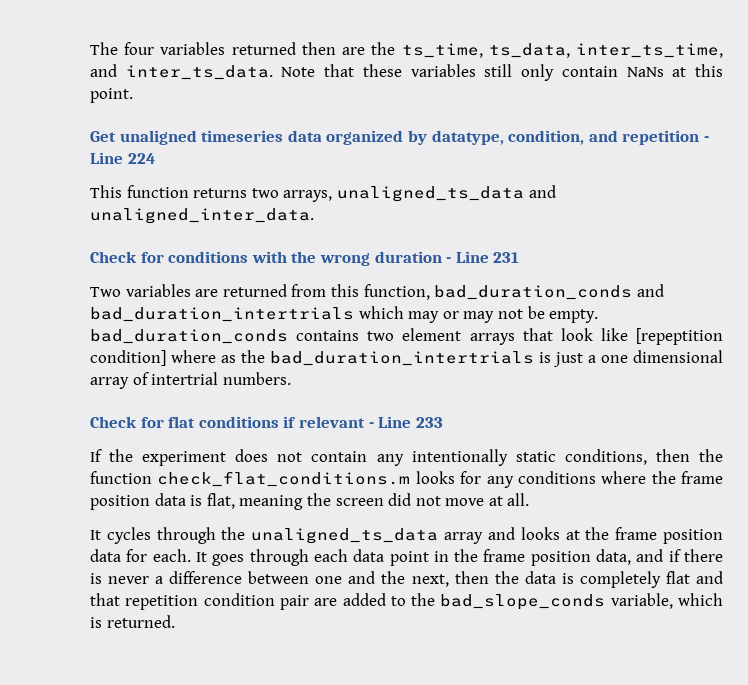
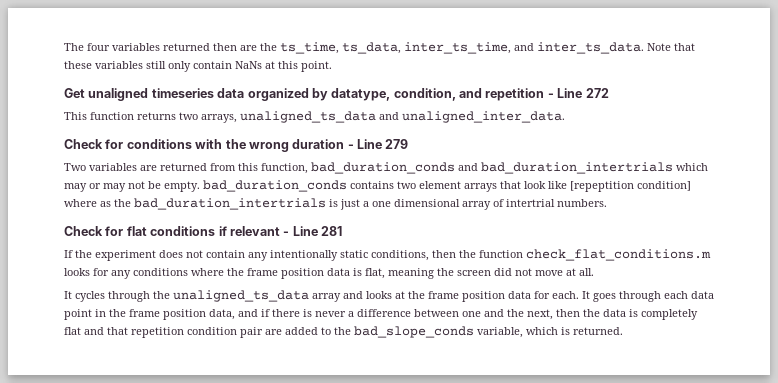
- Get unaligned timeseries data organized by datatype, condition, and repetition - Line 224
+ Get unaligned timeseries data organized by datatype, condition, and repetition - Line 272
- Check for conditions with the wrong duration - Line 231
+ Check for conditions with the wrong duration - Line 279
- Check for flat conditions if relevant - Line 233
+ Check for flat conditions if relevant - Line 281

